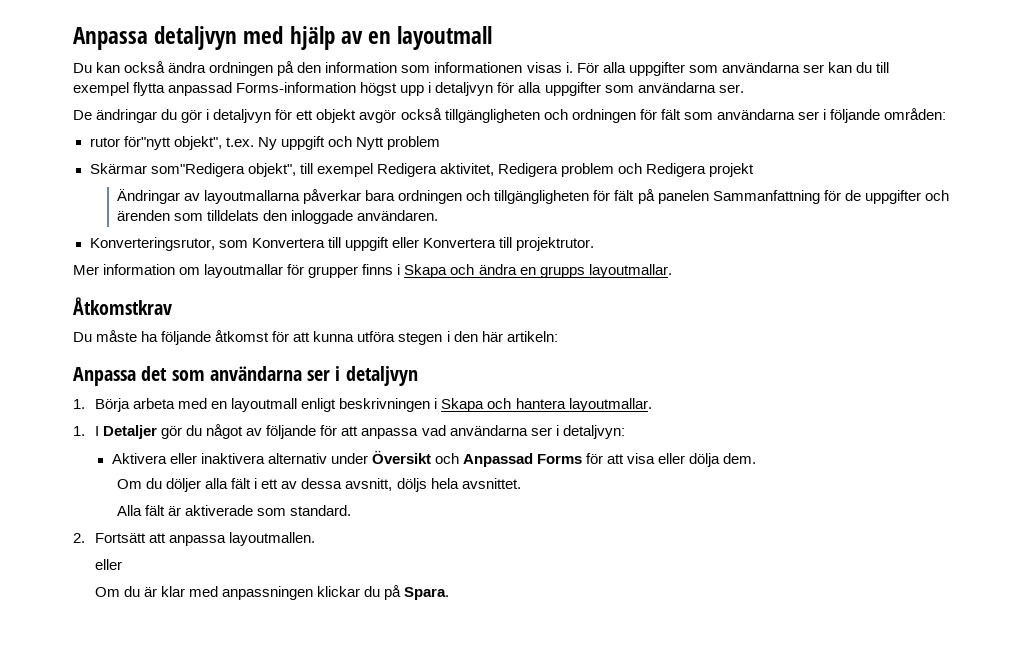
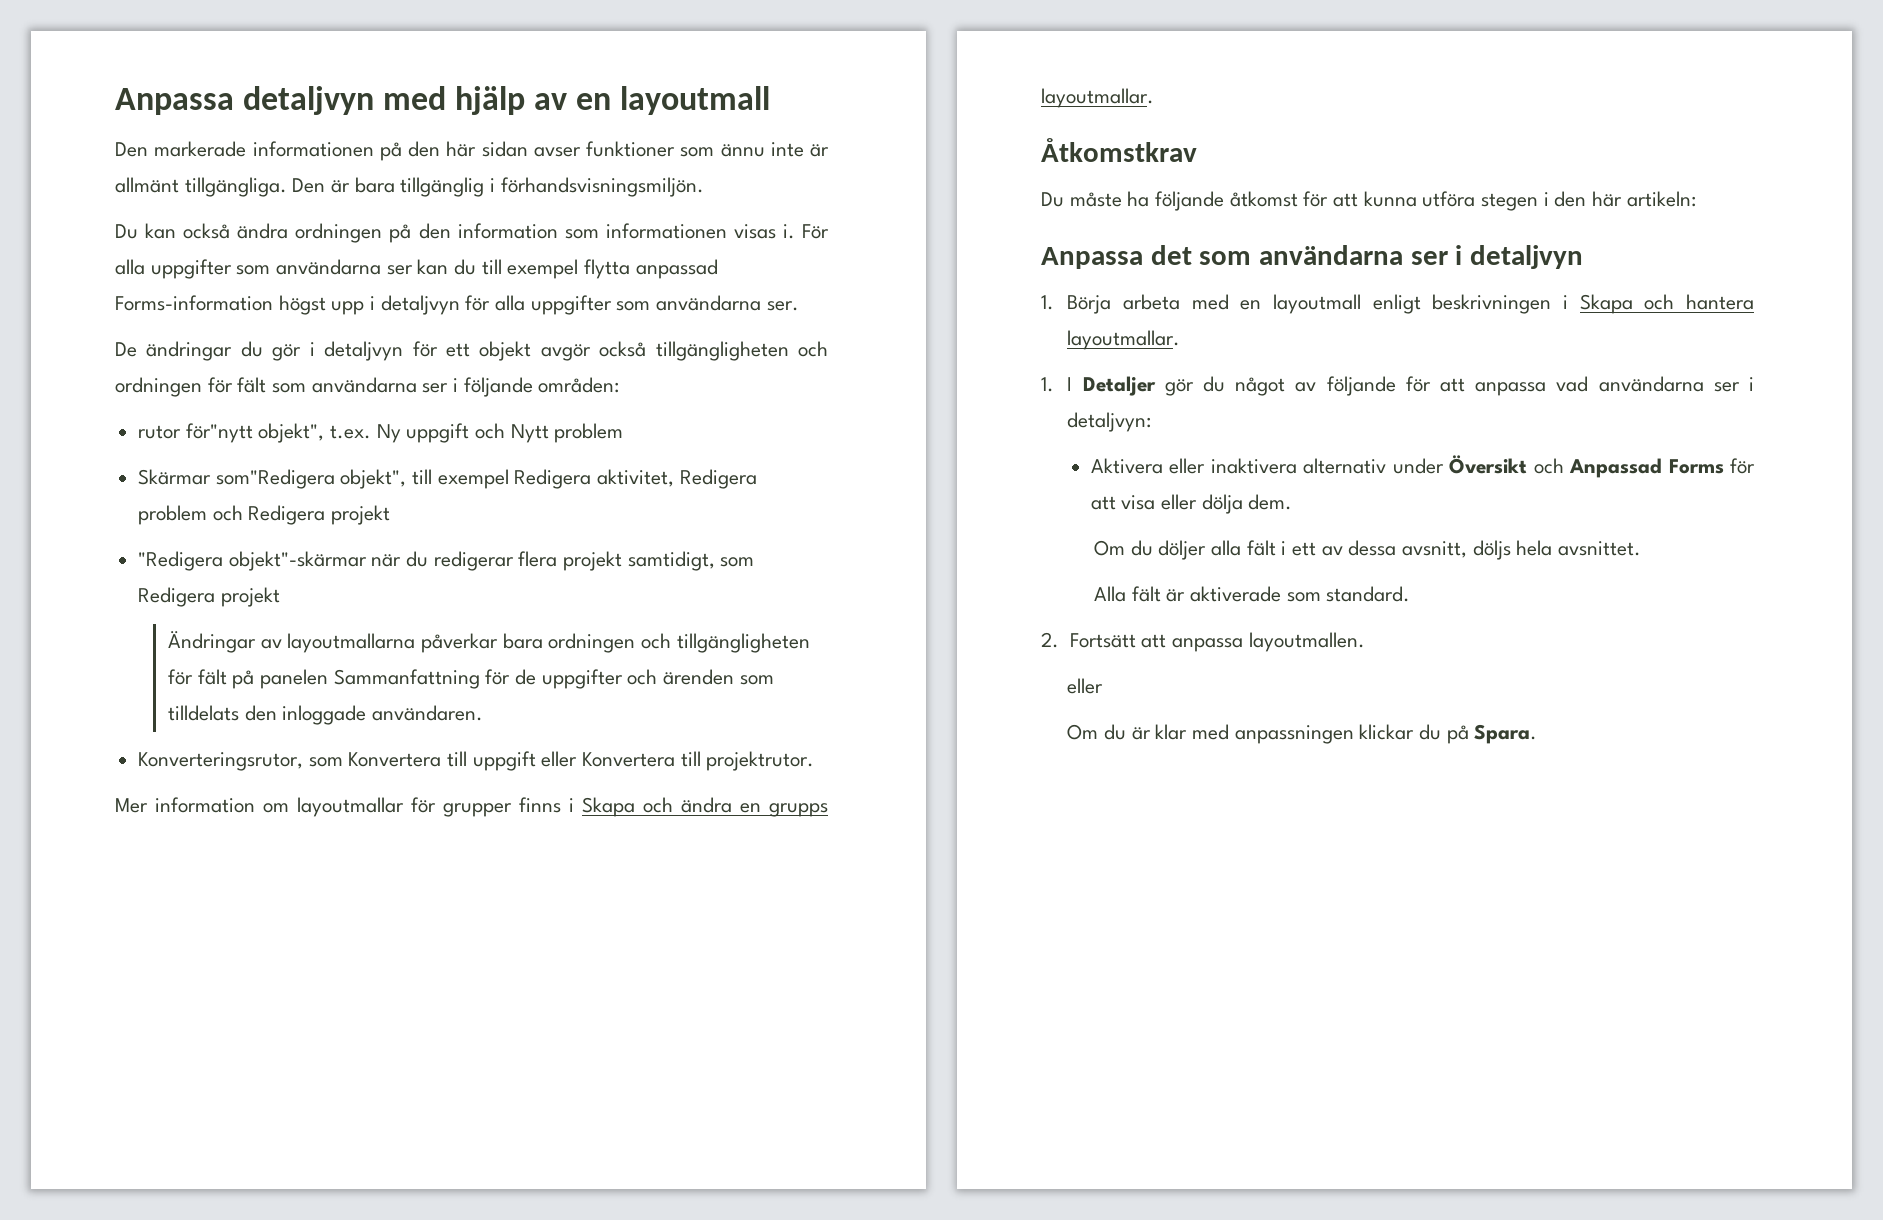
+ Den markerade informationen på den här sidan avser funktioner som ännu inte är allmänt tillgängliga. Den är bara tillgänglig i förhandsvisningsmiljön.
+ "Redigera objekt"-skärmar när du redigerar flera projekt samtidigt, som Redigera projekt

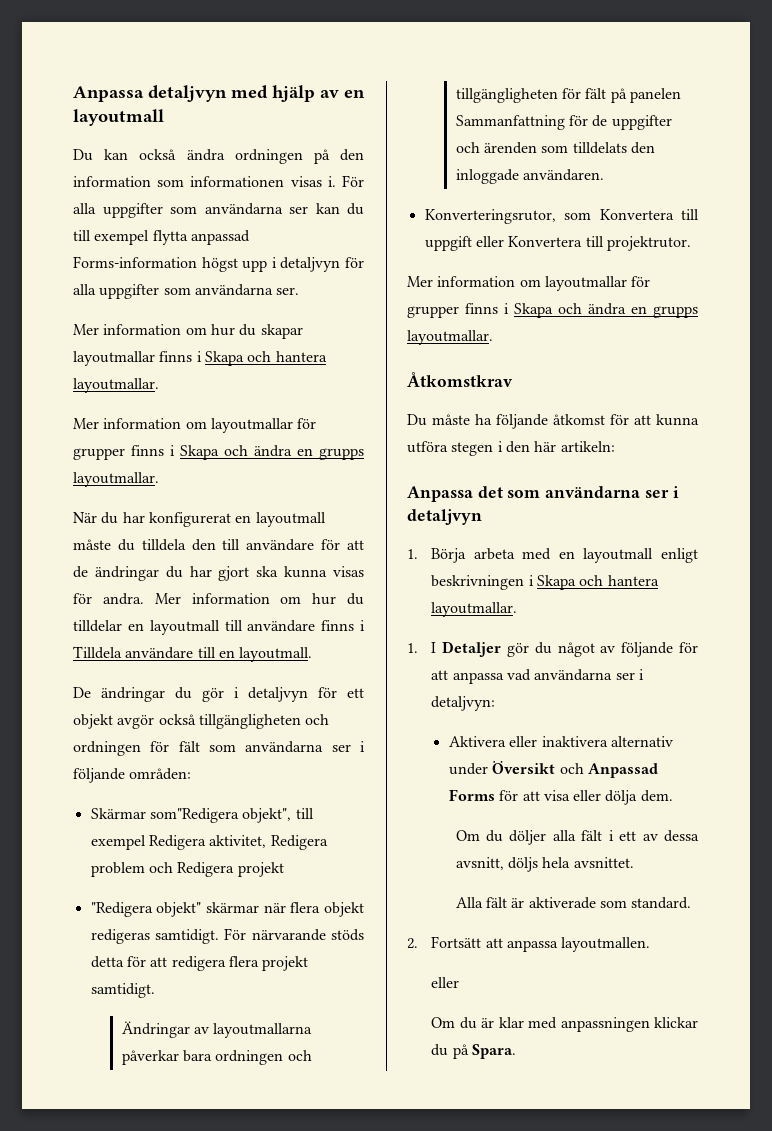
- Den markerade informationen på den här sidan avser funktioner som ännu inte är allmänt tillgängliga. Den är bara tillgänglig i förhandsvisningsmiljön.
+ Mer information om hur du skapar layoutmallar finns i Skapa och hantera layoutmallar.
+ Mer information om layoutmallar för grupper finns i Skapa och ändra en grupps layoutmallar.
+ När du har konfigurerat en layoutmall måste du tilldela den till användare för att de ändringar du har gjort ska kunna visas för andra. Mer information om hur du tilldelar en layoutmall till användare finns i Tilldela användare till en layoutmall.
- rutor för"nytt objekt", t.ex. Ny uppgift och Nytt problem
- "Redigera objekt"-skärmar när du redigerar flera projekt samtidigt, som Redigera projekt
+ "Redigera objekt" skärmar när flera objekt redigeras samtidigt. För närvarande stöds detta för att redigera flera projekt samtidigt.

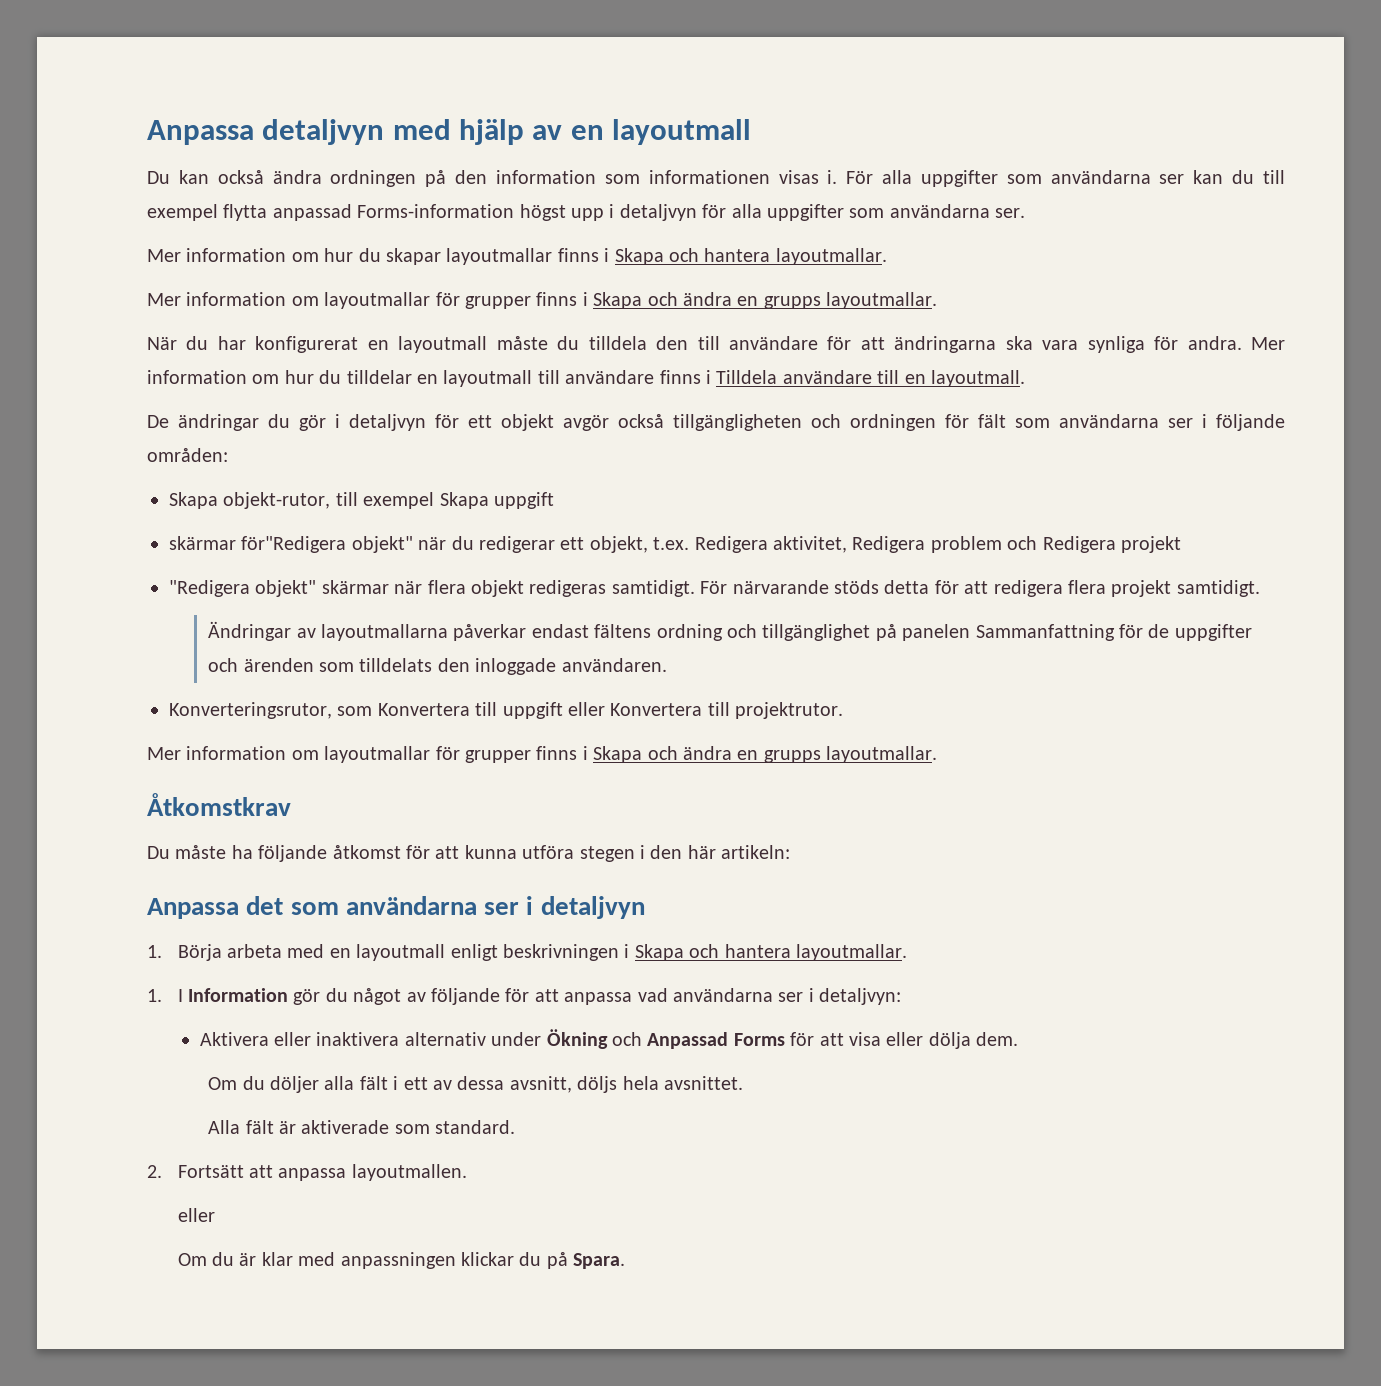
- När du har konfigurerat en layoutmall måste du tilldela den till användare för att de ändringar du har gjort ska kunna visas för andra.
+ När du har konfigurerat en layoutmall måste du tilldela den till användare för att ändringarna ska vara synliga för andra.
- Skärmar som"Redigera objekt", till exempel Redigera aktivitet, Redigera problem och Redigera projekt
+ Skapa objekt-rutor, till exempel Skapa uppgift
+ skärmar för"Redigera objekt" när du redigerar ett objekt, t.ex. Redigera aktivitet, Redigera problem och Redigera projekt
- Ändringar av layoutmallarna påverkar bara ordningen och tillgängligheten för fält på panelen Sammanfattning för de uppgifter och ärenden som tilldelats den inloggade användaren.
+ Ändringar av layoutmallarna påverkar endast fältens ordning och tillgänglighet på panelen Sammanfattning för de uppgifter och ärenden som tilldelats den inloggade användaren.
- 1. I Detaljer gör du något av följande för att anpassa vad användarna ser i detaljvyn:
+ 1. I Information gör du något av följande för att anpassa vad användarna ser i detaljvyn:
- Aktivera eller inaktivera alternativ under Översikt och Anpassad Forms för att visa eller dölja dem.
+ Aktivera eller inaktivera alternativ under Ökning och Anpassad Forms för att visa eller dölja dem.

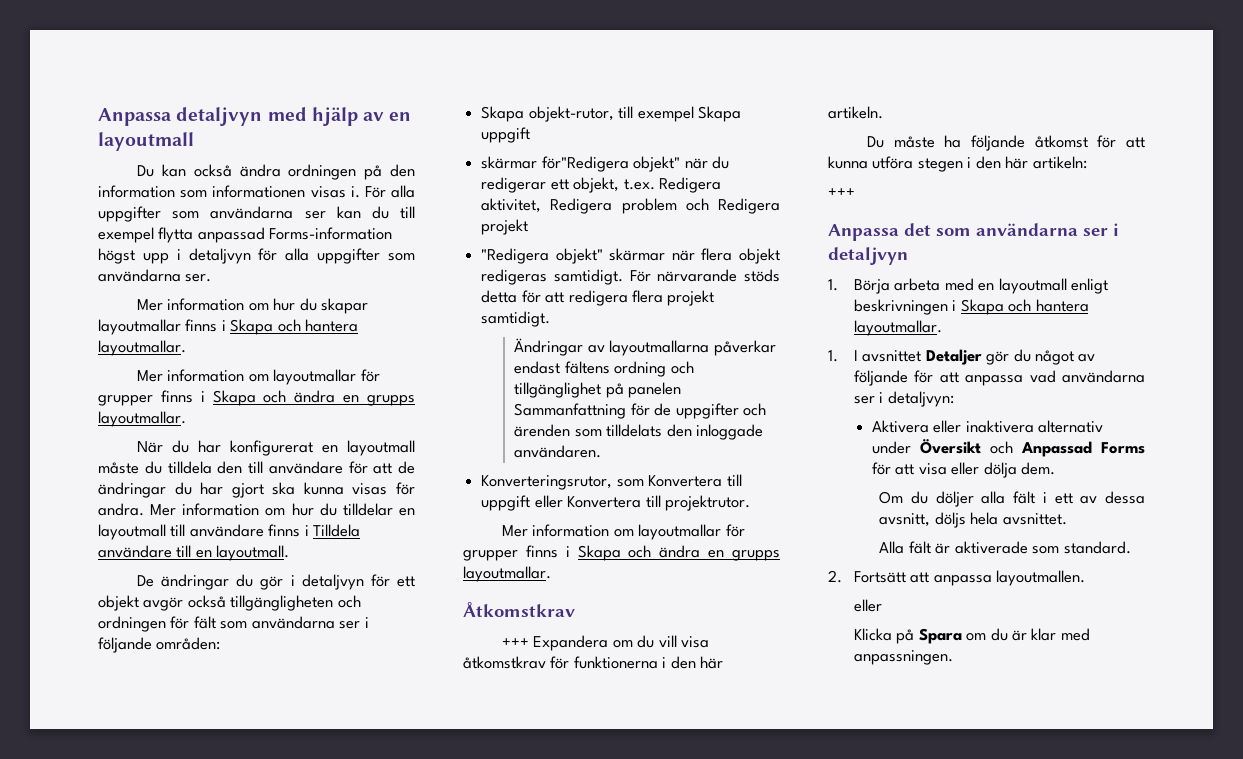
- När du har konfigurerat en layoutmall måste du tilldela den till användare för att ändringarna ska vara synliga för andra.
+ När du har konfigurerat en layoutmall måste du tilldela den till användare för att de ändringar du har gjort ska kunna visas för andra.
+ +++ Expandera om du vill visa åtkomstkrav för funktionerna i den här artikeln.
  Du måste ha följande åtkomst för att kunna utföra stegen i den här artikeln:
+ +++
- 1. I Information gör du något av följande för att anpassa vad användarna ser i detaljvyn:
+ 1. I avsnittet Detaljer gör du något av följande för att anpassa vad användarna ser i detaljvyn:
- Aktivera eller inaktivera alternativ under Ökning och Anpassad Forms för att visa eller dölja dem.
+ Aktivera eller inaktivera alternativ under Översikt och Anpassad Forms för att visa eller dölja dem.
- Om du är klar med anpassningen klickar du på Spara.
+ Klicka på Spara om du är klar med anpassningen.

